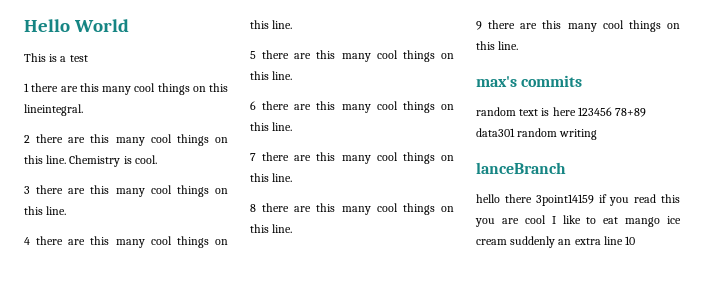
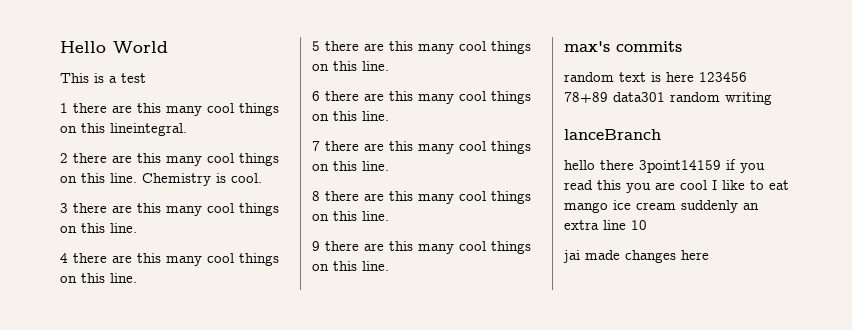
+ jai made changes here

